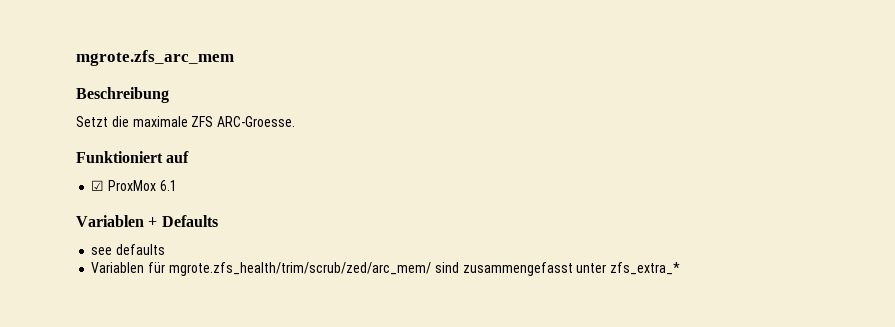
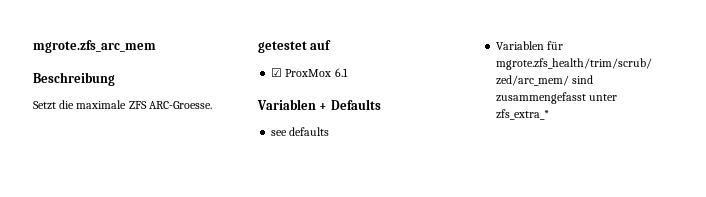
- Funktioniert auf
+ getestet auf

